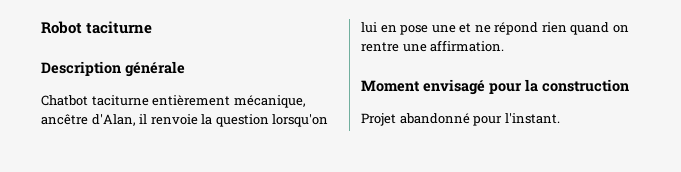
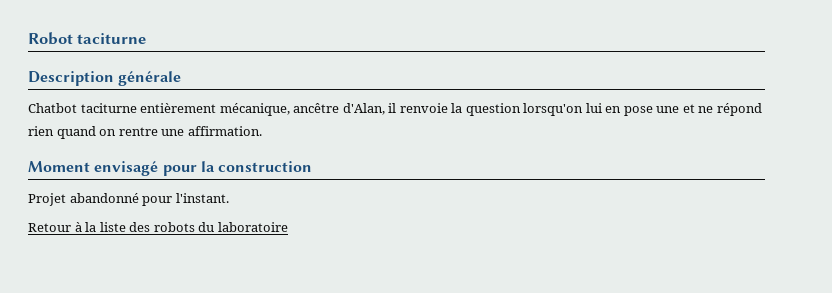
+ Retour à la liste des robots du laboratoire

